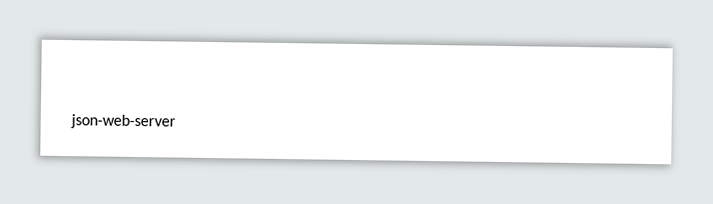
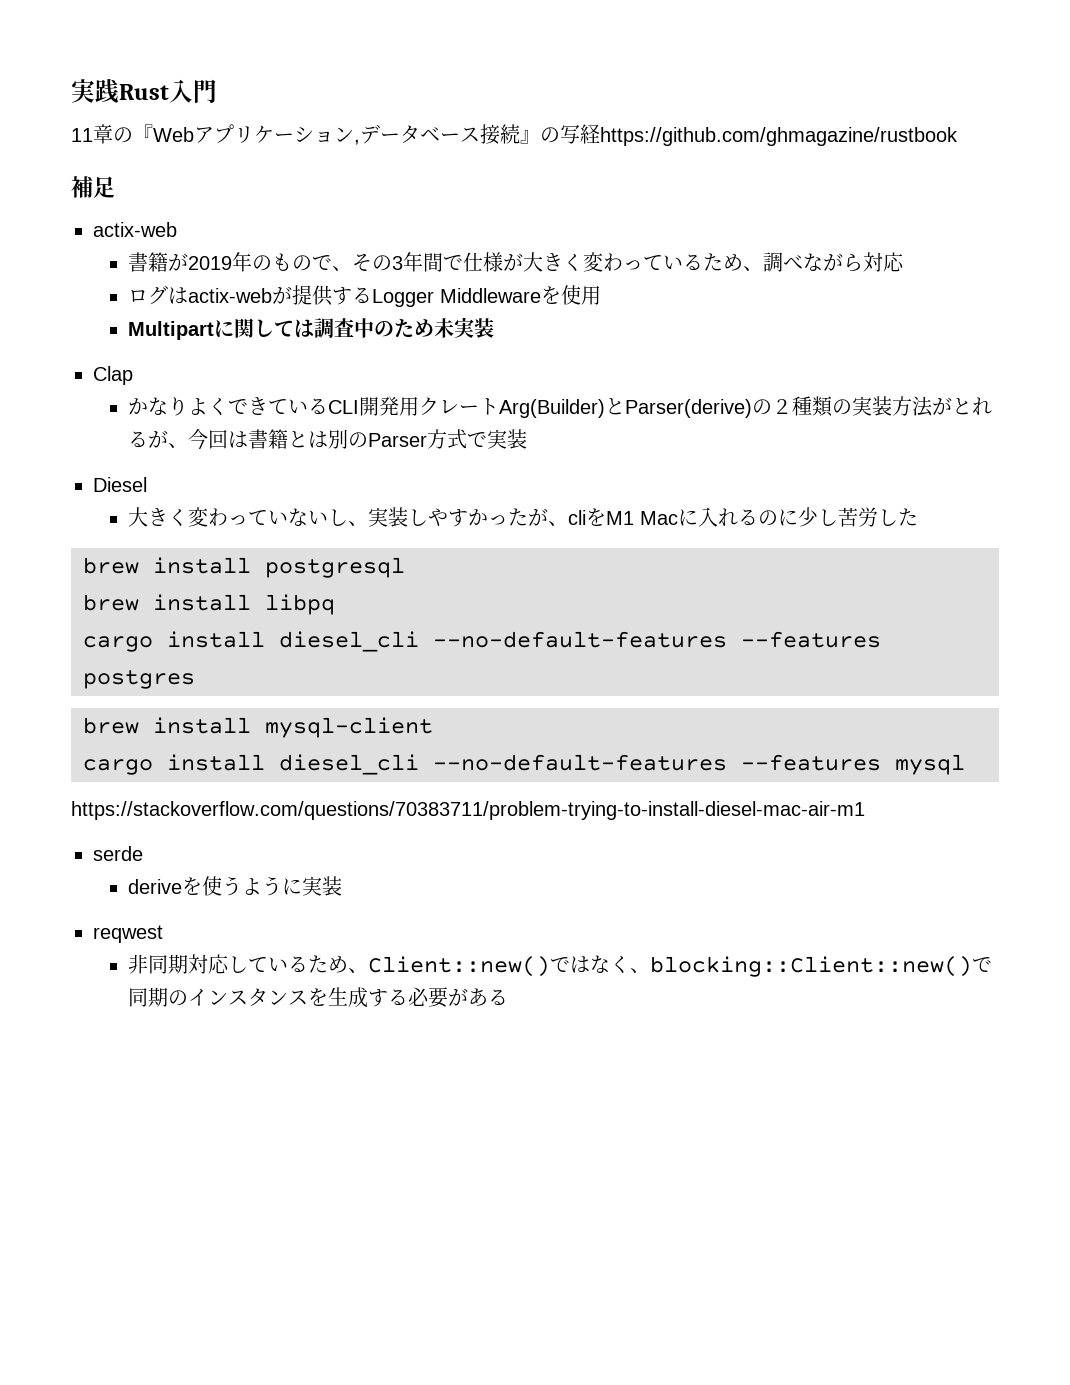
- json-web-server
+ 実践Rust入門
+ 11章の『Webアプリケーション,データベース接続』の写経https://github.com/ghmagazine/rustbook
+ 補足
+ actix-web
+ 書籍が2019年のもので、その3年間で仕様が大きく変わっているため、調べながら対応
+ ログはactix-webが提供するLogger Middlewareを使用
+ Multipartに関しては調査中のため未実装
+ Clap
+ かなりよくできているCLI開発用クレートArg(Builder)とParser(derive)の２種類の実装方法がとれるが、今回は書籍とは別のParser方式で実装
+ Diesel
+ 大きく変わっていないし、実装しやすかったが、cliをM1 Macに入れるのに少し苦労した
+ brew install postgresql
+ brew install libpq
+ cargo install diesel_cli --no-default-features --features postgres
+ brew install mysql-client
+ cargo install diesel_cli --no-default-features --features mysql
+ https://stackoverflow.com/questions/70383711/problem-trying-to-install-diesel-mac-air-m1
+ serde
+ deriveを使うように実装
+ reqwest
+ 非同期対応しているため、Client::new()ではなく、blocking::Client::new()で同期のインスタンスを生成する必要がある

